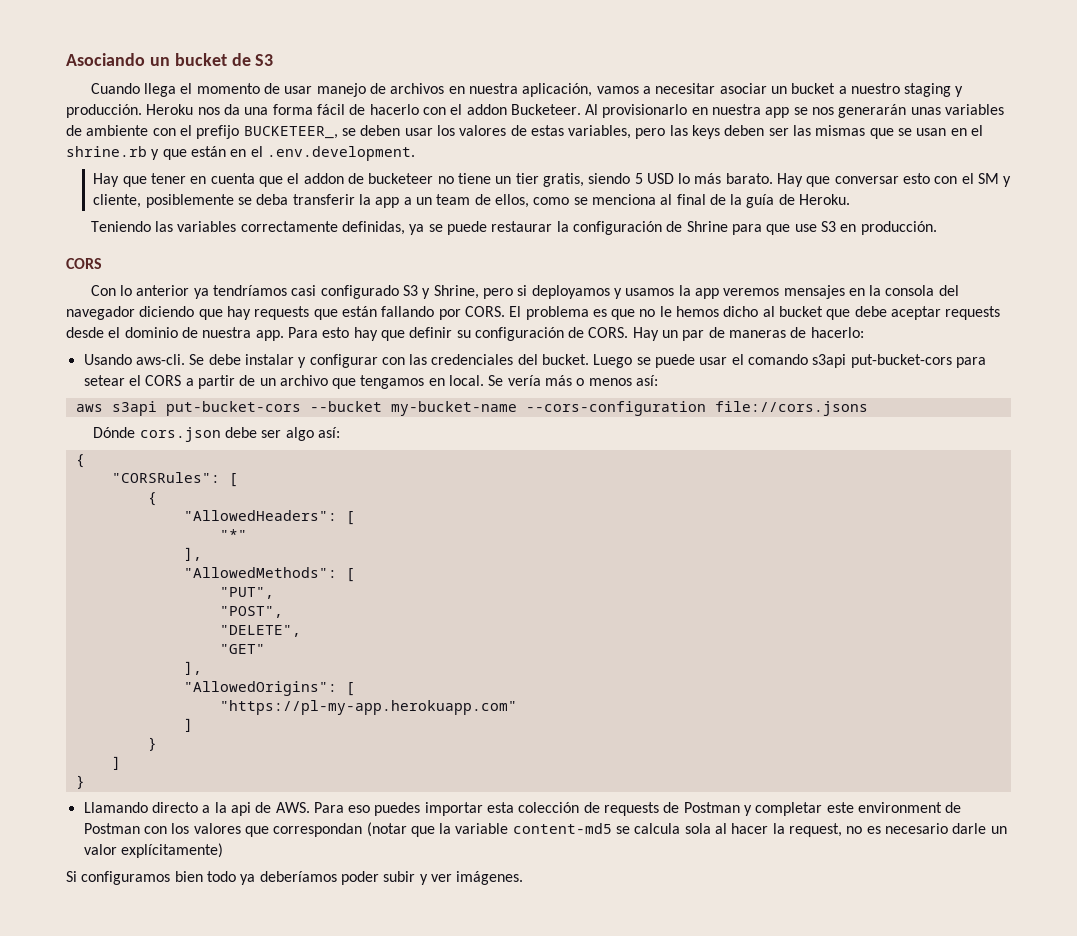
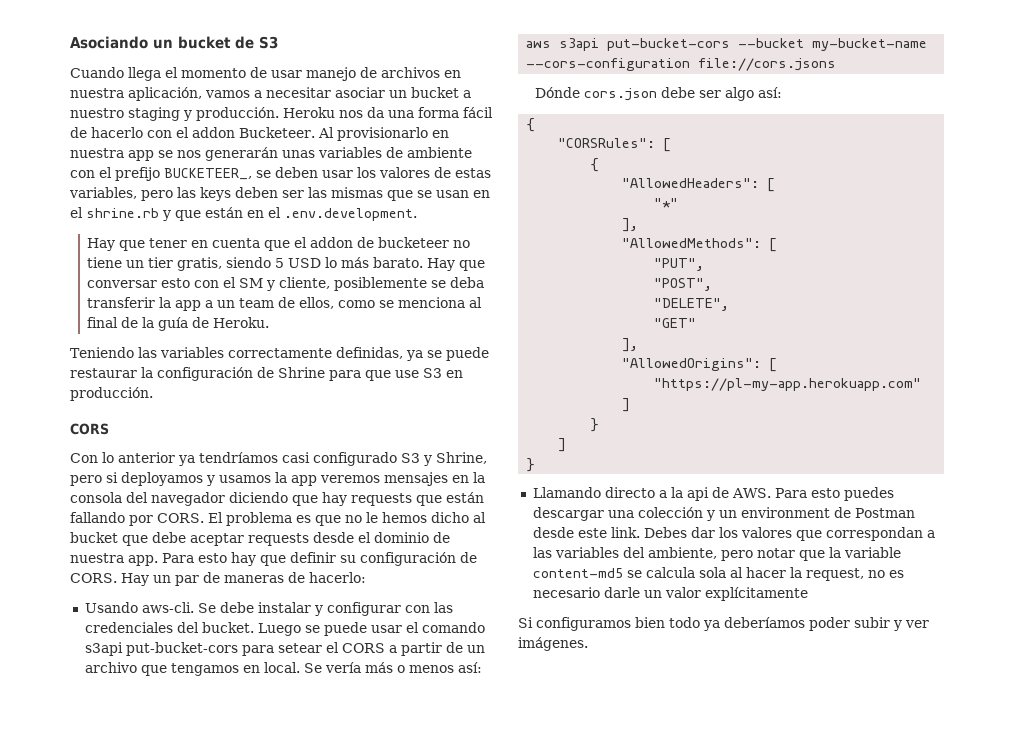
- Llamando directo a la api de AWS. Para eso puedes importar esta colección de requests de Postman y completar este environment de Postman con los valores que correspondan (notar que la variable content-md5 se calcula sola al hacer la request, no es necesario darle un valor explícitamente)
+ Llamando directo a la api de AWS. Para esto puedes descargar una colección y un environment de Postman desde este link. Debes dar los valores que correspondan a las variables del ambiente, pero notar que la variable content-md5 se calcula sola al hacer la request, no es necesario darle un valor explícitamente

